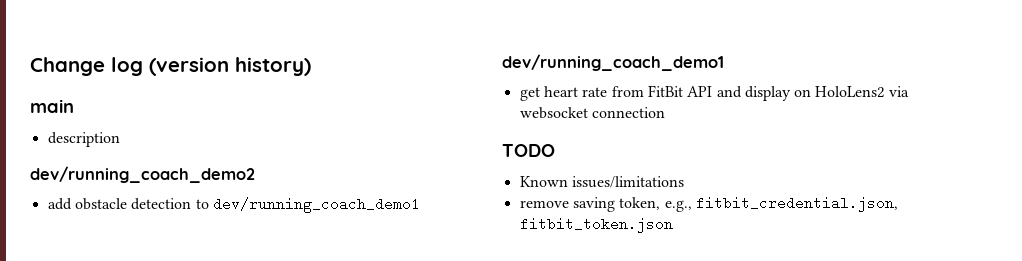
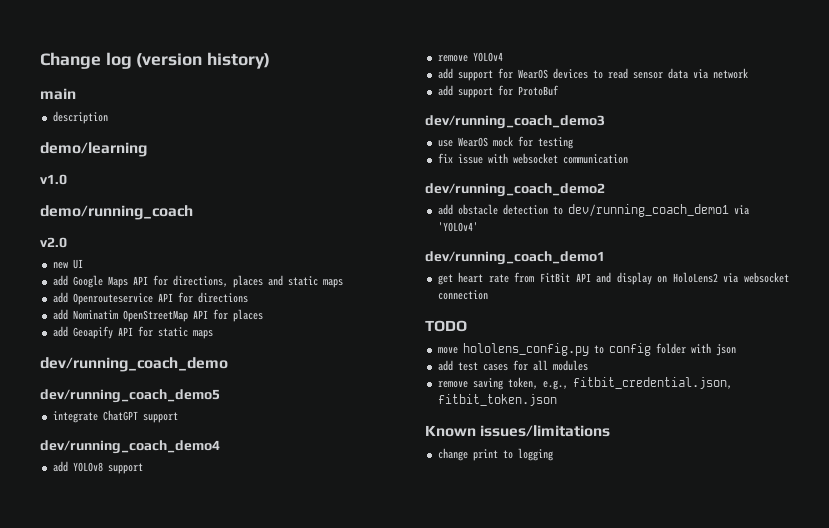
+ demo/learning
+ v1.0
+ demo/running_coach
+ v2.0
+ new UI
+ add Google Maps API for directions, places and static maps
+ add Openrouteservice API for directions
+ add Nominatim OpenStreetMap API for places
+ add Geoapify API for static maps
+ dev/running_coach_demo
+ dev/running_coach_demo5
+ integrate ChatGPT support
+ dev/running_coach_demo4
+ add YOLOv8 support
+ remove YOLOv4
+ add support for WearOS devices to read sensor data via network
+ add support for ProtoBuf
+ dev/running_coach_demo3
+ use WearOS mock for testing
+ fix issue with websocket communication
- add obstacle detection to dev/running_coach_demo1
+ add obstacle detection to dev/running_coach_demo1 via 'YOLOv4'
- Known issues/limitations
+ move hololens_config.py to config folder with json
+ add test cases for all modules
+ Known issues/limitations
+ change print to logging

